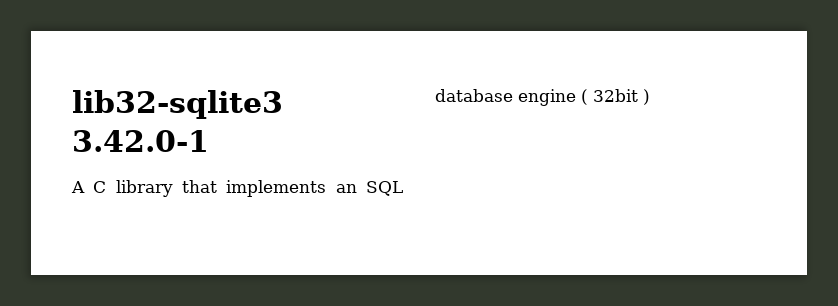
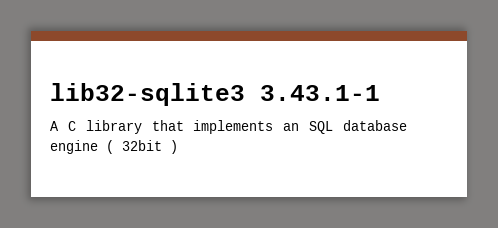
- lib32-sqlite3 3.42.0-1
+ lib32-sqlite3 3.43.1-1

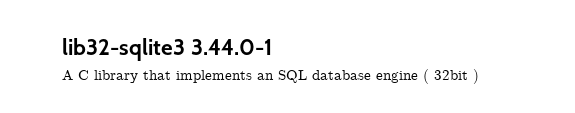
- lib32-sqlite3 3.43.1-1
+ lib32-sqlite3 3.44.0-1

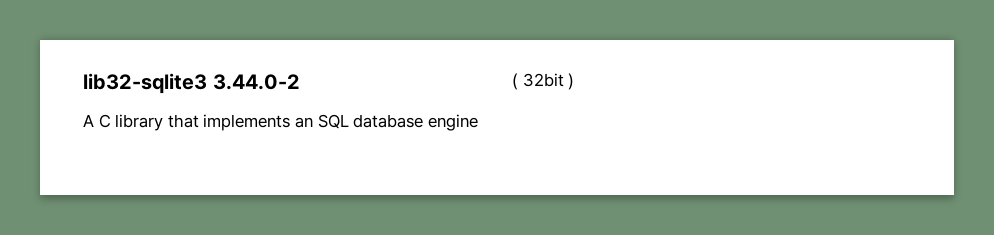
- lib32-sqlite3 3.44.0-1
+ lib32-sqlite3 3.44.0-2

